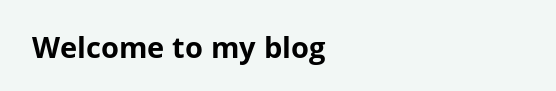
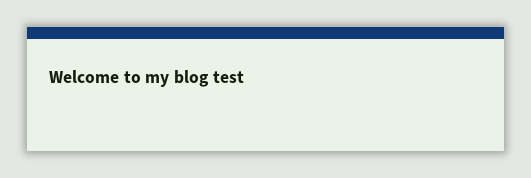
- Welcome to my blog
+ Welcome to my blog test

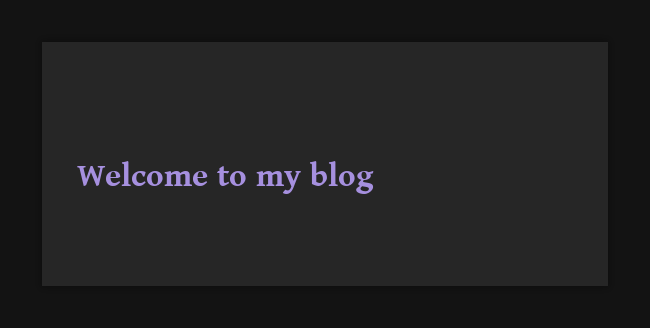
- Welcome to my blog test
+ Welcome to my blog

